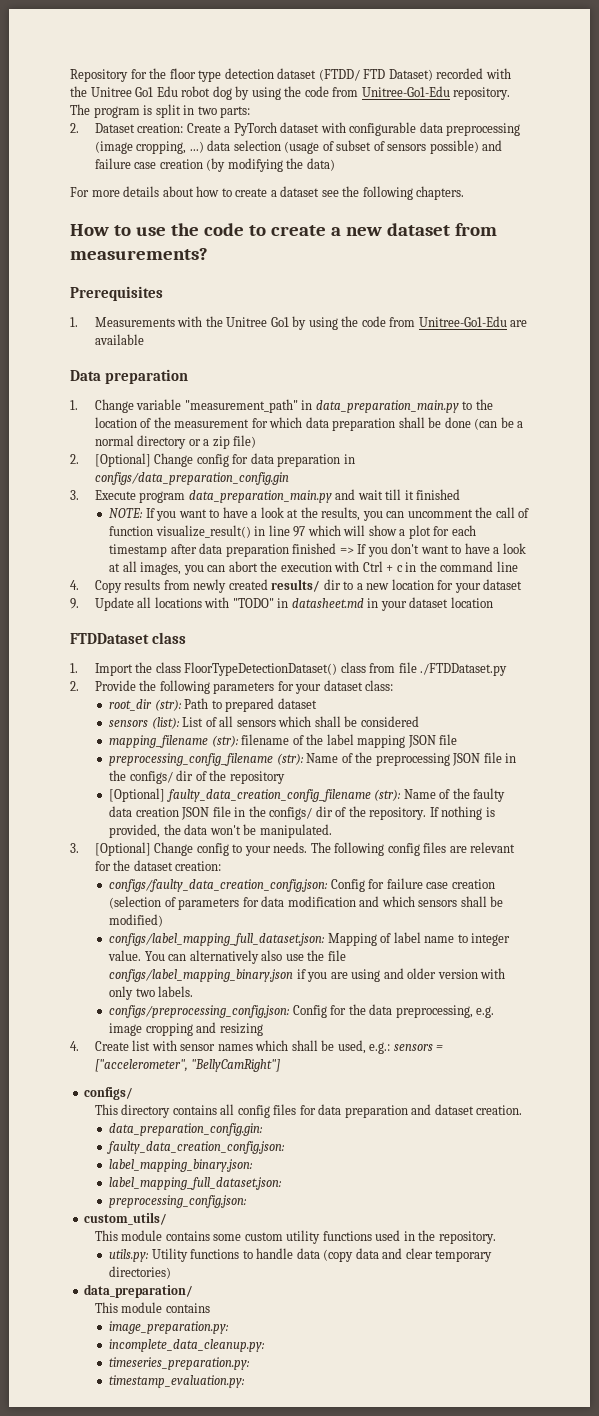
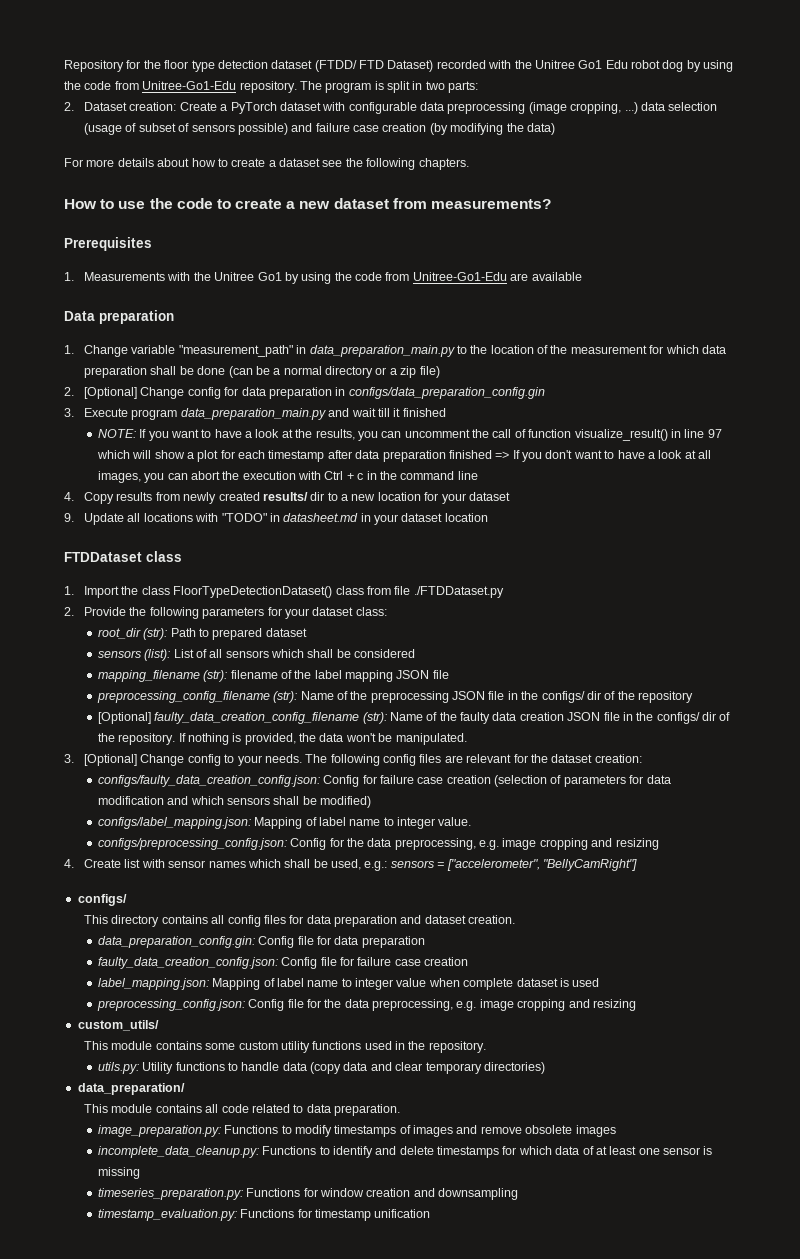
- configs/label_mapping_full_dataset.json: Mapping of label name to integer value. You can alternatively also use the file configs/label_mapping_binary.json if you are using and older version with only two labels.
+ configs/label_mapping.json: Mapping of label name to integer value.
- data_preparation_config.gin:
- faulty_data_creation_config.json:
- label_mapping_binary.json:
- label_mapping_full_dataset.json:
- preprocessing_config.json:
+ data_preparation_config.gin: Config file for data preparation
+ faulty_data_creation_config.json: Config file for failure case creation
+ label_mapping.json: Mapping of label name to integer value when complete dataset is used
+ preprocessing_config.json: Config file for the data preprocessing, e.g. image cropping and resizing
  data_preparation/
- This module contains
- image_preparation.py:
- incomplete_data_cleanup.py:
- timeseries_preparation.py:
- timestamp_evaluation.py:
+ This module contains all code related to data preparation.
+ image_preparation.py: Functions to modify timestamps of images and remove obsolete images
+ incomplete_data_cleanup.py: Functions to identify and delete timestamps for which data of at least one sensor is missing
+ timeseries_preparation.py: Functions for window creation and downsampling
+ timestamp_evaluation.py: Functions for timestamp unification

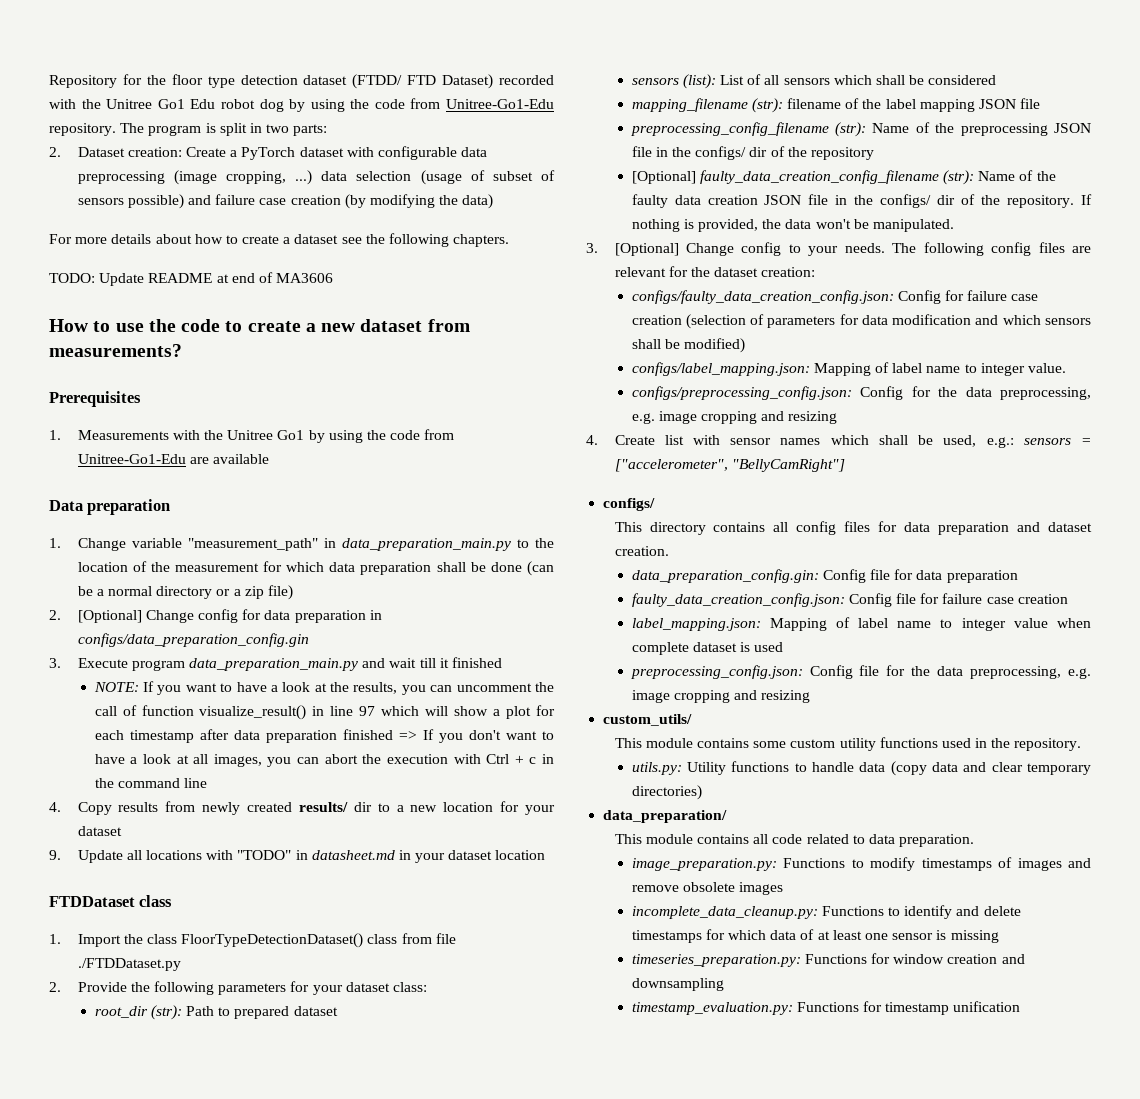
+ TODO: Update README at end of MA3606

